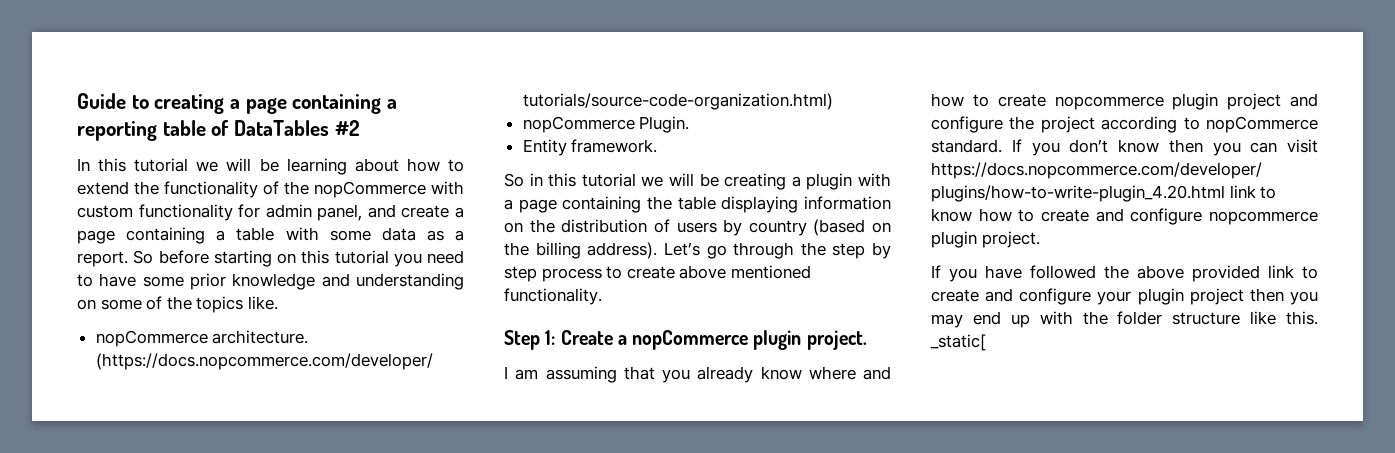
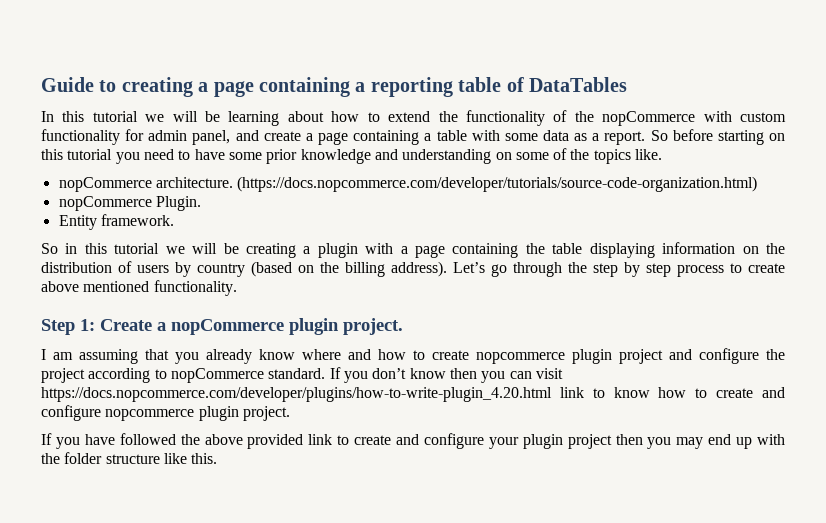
- Guide to creating a page containing a reporting table of DataTables #2
+ Guide to creating a page containing a reporting table of DataTables
- _static[

